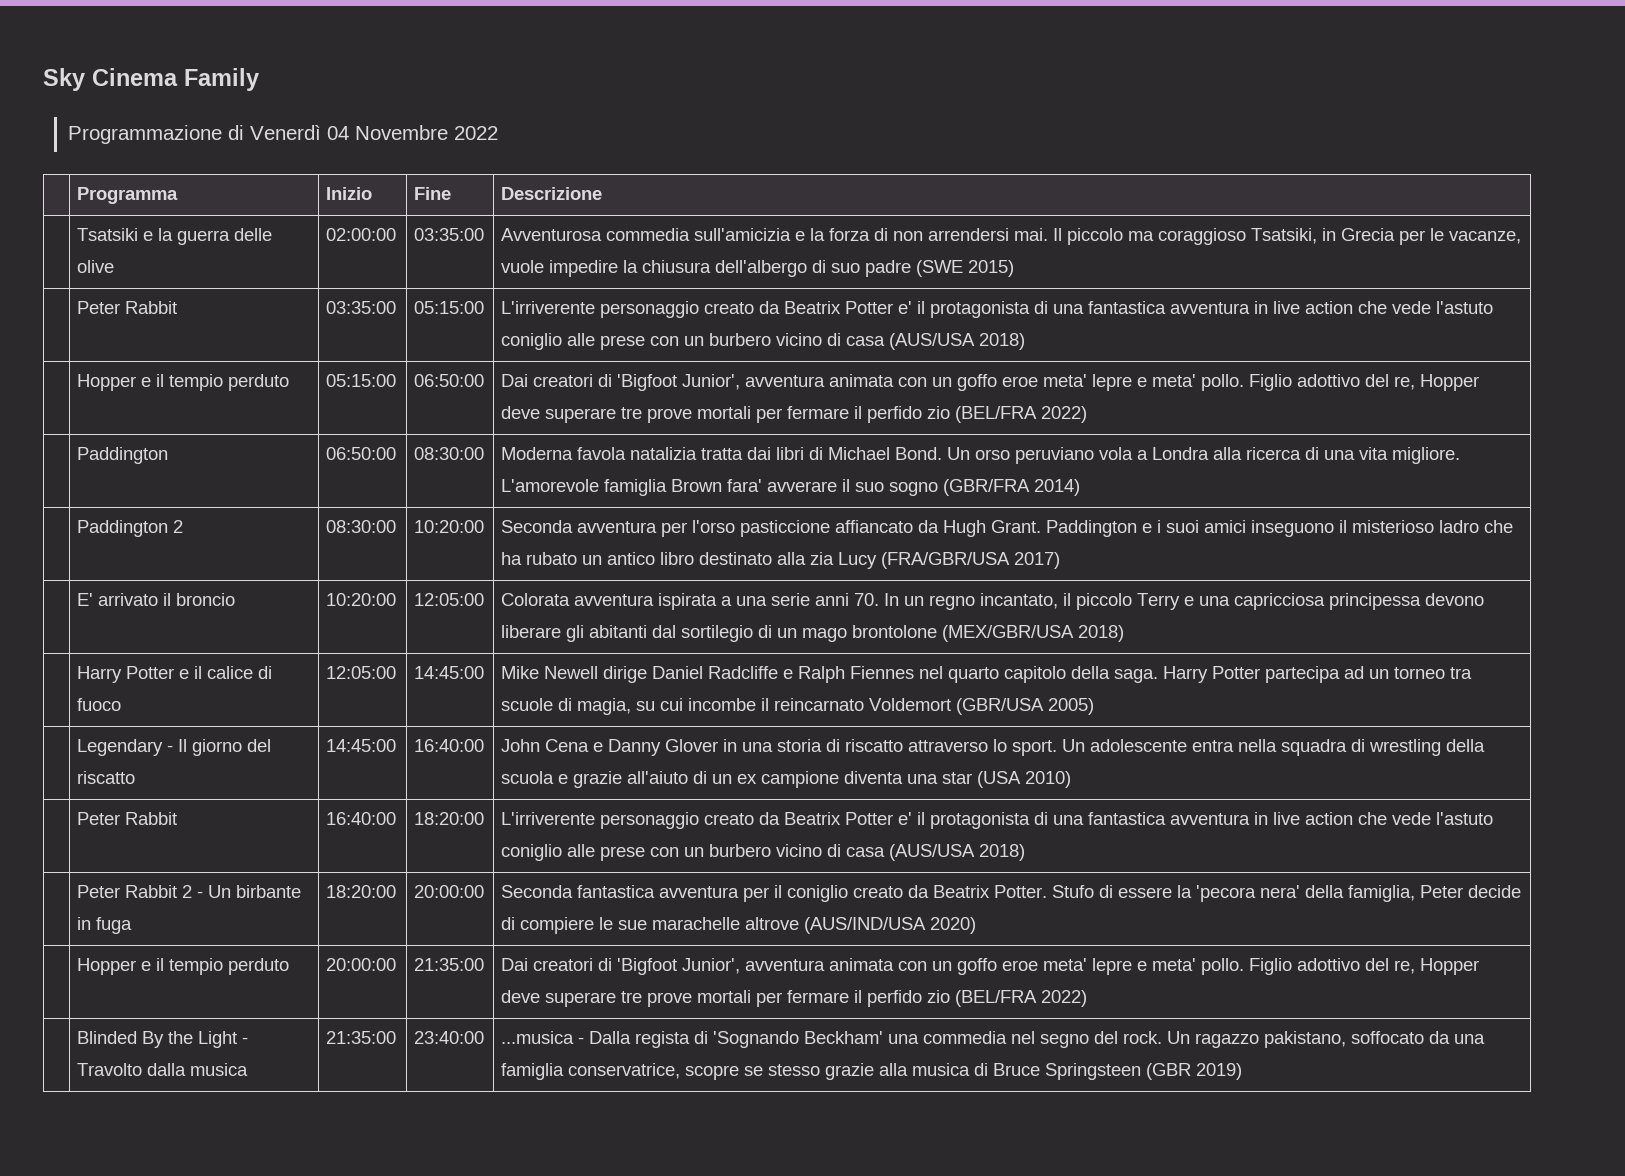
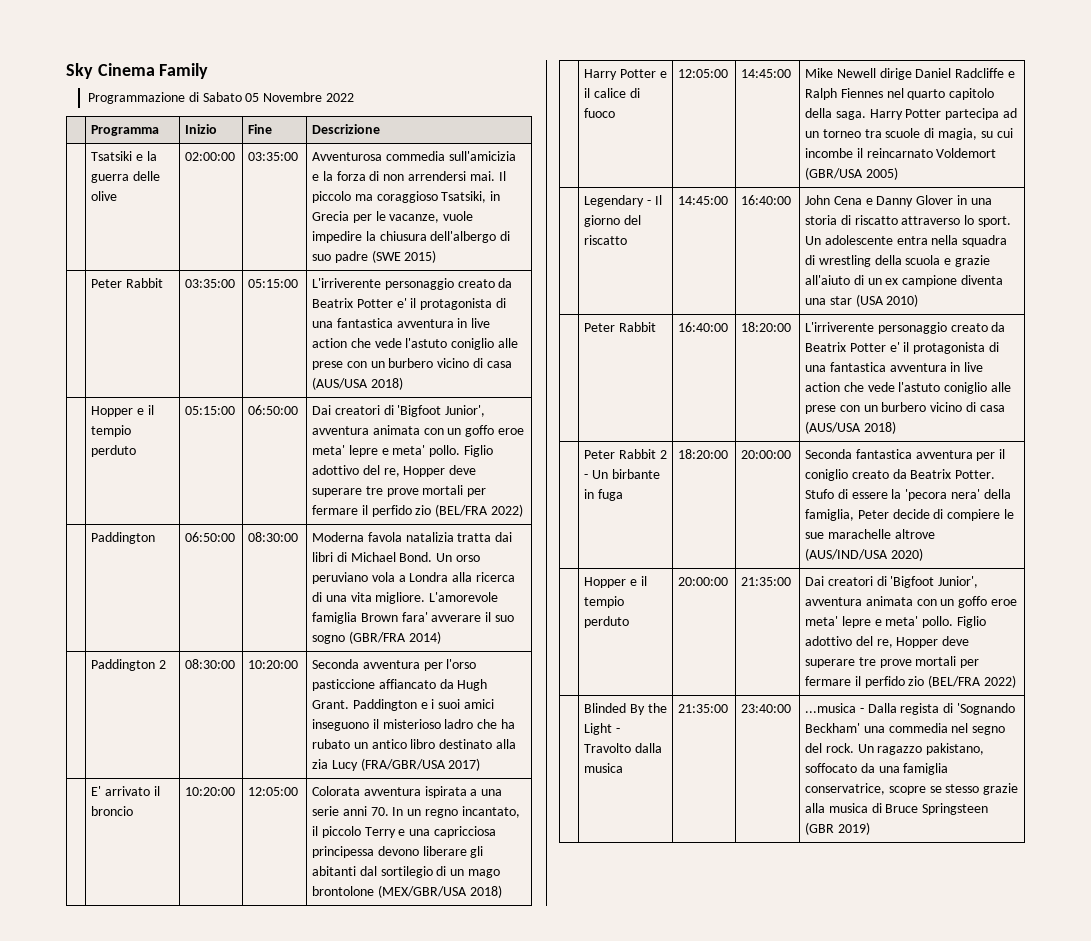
- Programmazione di Venerdì 04 Novembre 2022
+ Programmazione di Sabato 05 Novembre 2022

